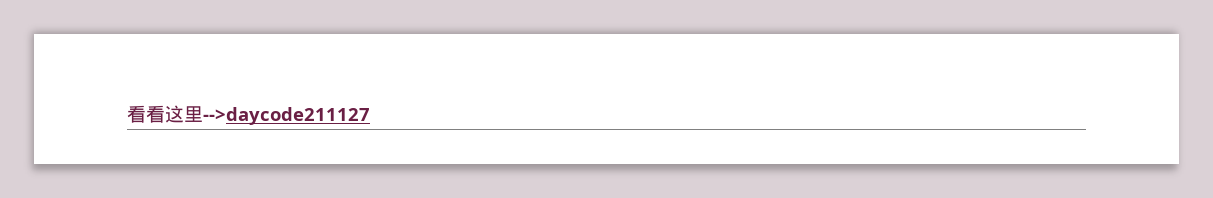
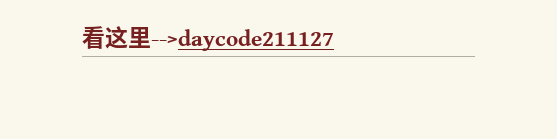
- 看看这里-->daycode211127
+ 看这里-->daycode211127

